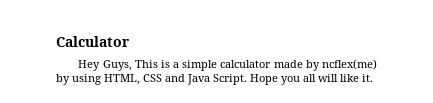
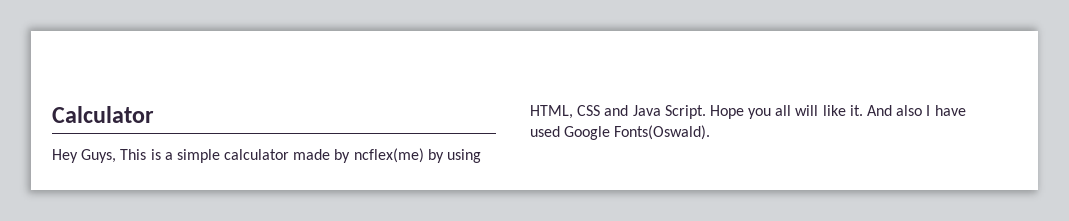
+ And also I have used Google Fonts(Oswald).

